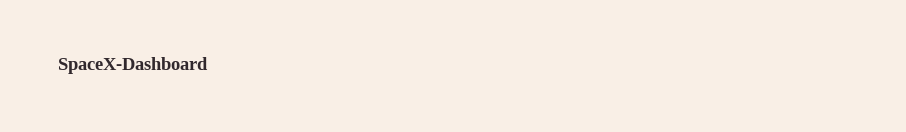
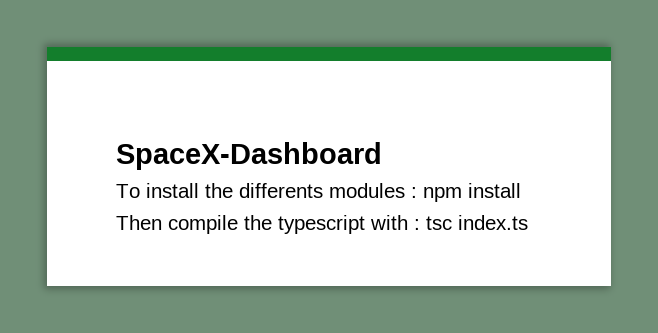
+ To install the differents modules : npm install
+ Then compile the typescript with : tsc index.ts

